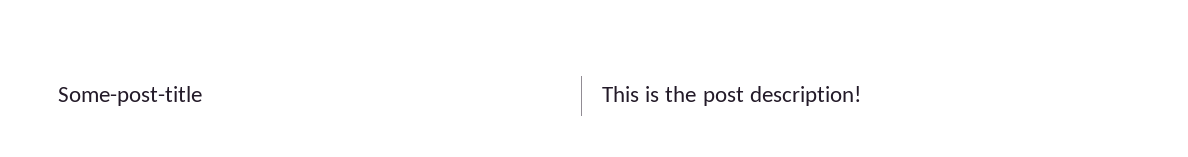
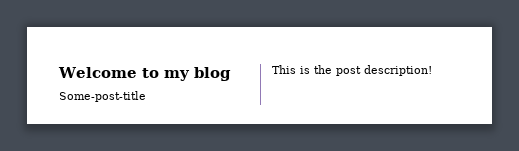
+ Welcome to my blog

